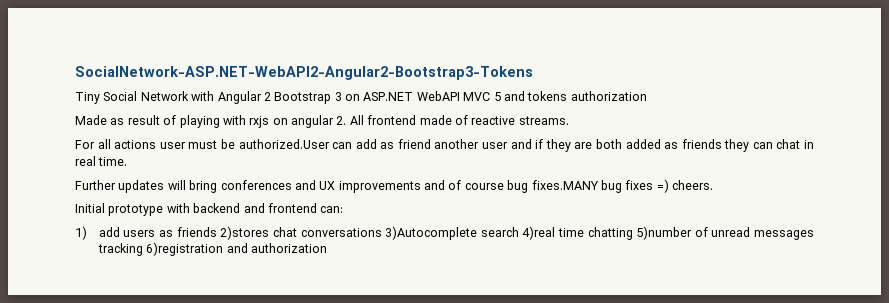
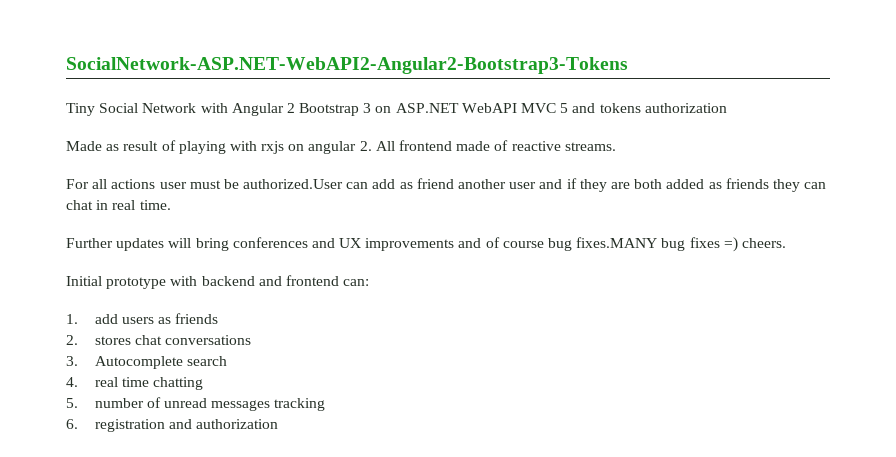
- 1) add users as friends 2)stores chat conversations 3)Autocomplete search 4)real time chatting 5)number of unread messages tracking 6)registration and authorization
+ 1. add users as friends
+ 2. stores chat conversations
+ 3. Autocomplete search
+ 4. real time chatting
+ 5. number of unread messages tracking
+ 6. registration and authorization

